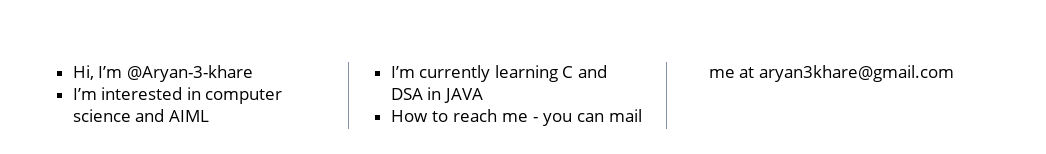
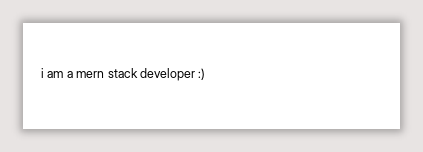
- Hi, I’m @Aryan-3-khare
- I’m interested in computer science and AIML
- I’m currently learning C and DSA in JAVA
- How to reach me - you can mail me at aryan3khare@gmail.com
+ i am a mern stack developer :)

